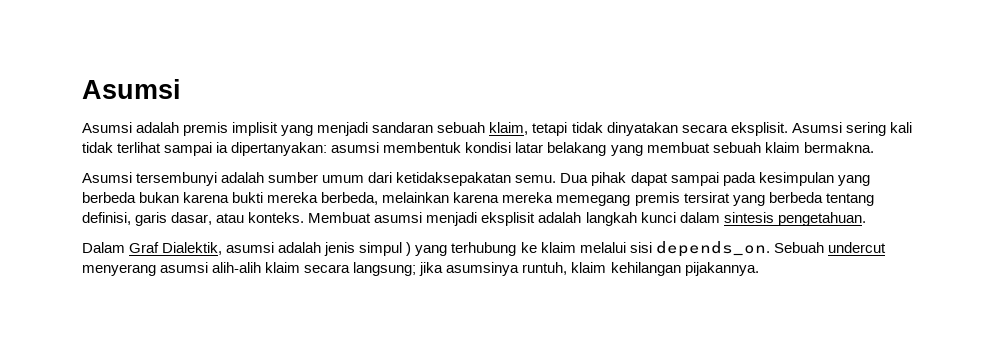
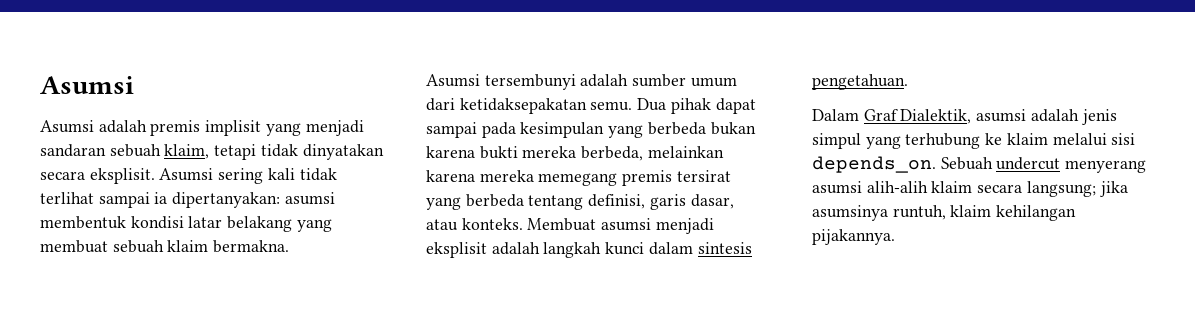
- Dalam Graf Dialektik, asumsi adalah jenis simpul ) yang terhubung ke klaim melalui sisi depends_on.
+ Dalam Graf Dialektik, asumsi adalah jenis simpul yang terhubung ke klaim melalui sisi depends_on.

